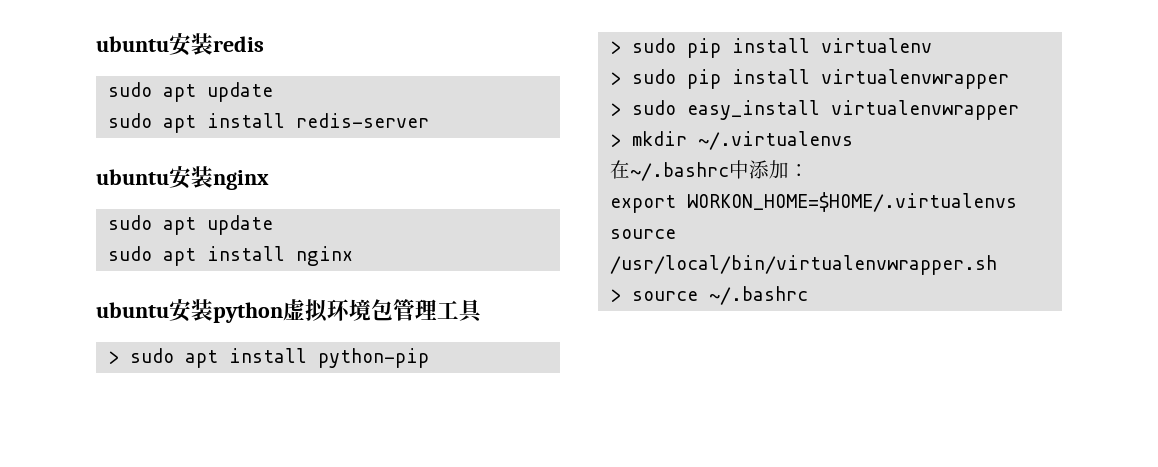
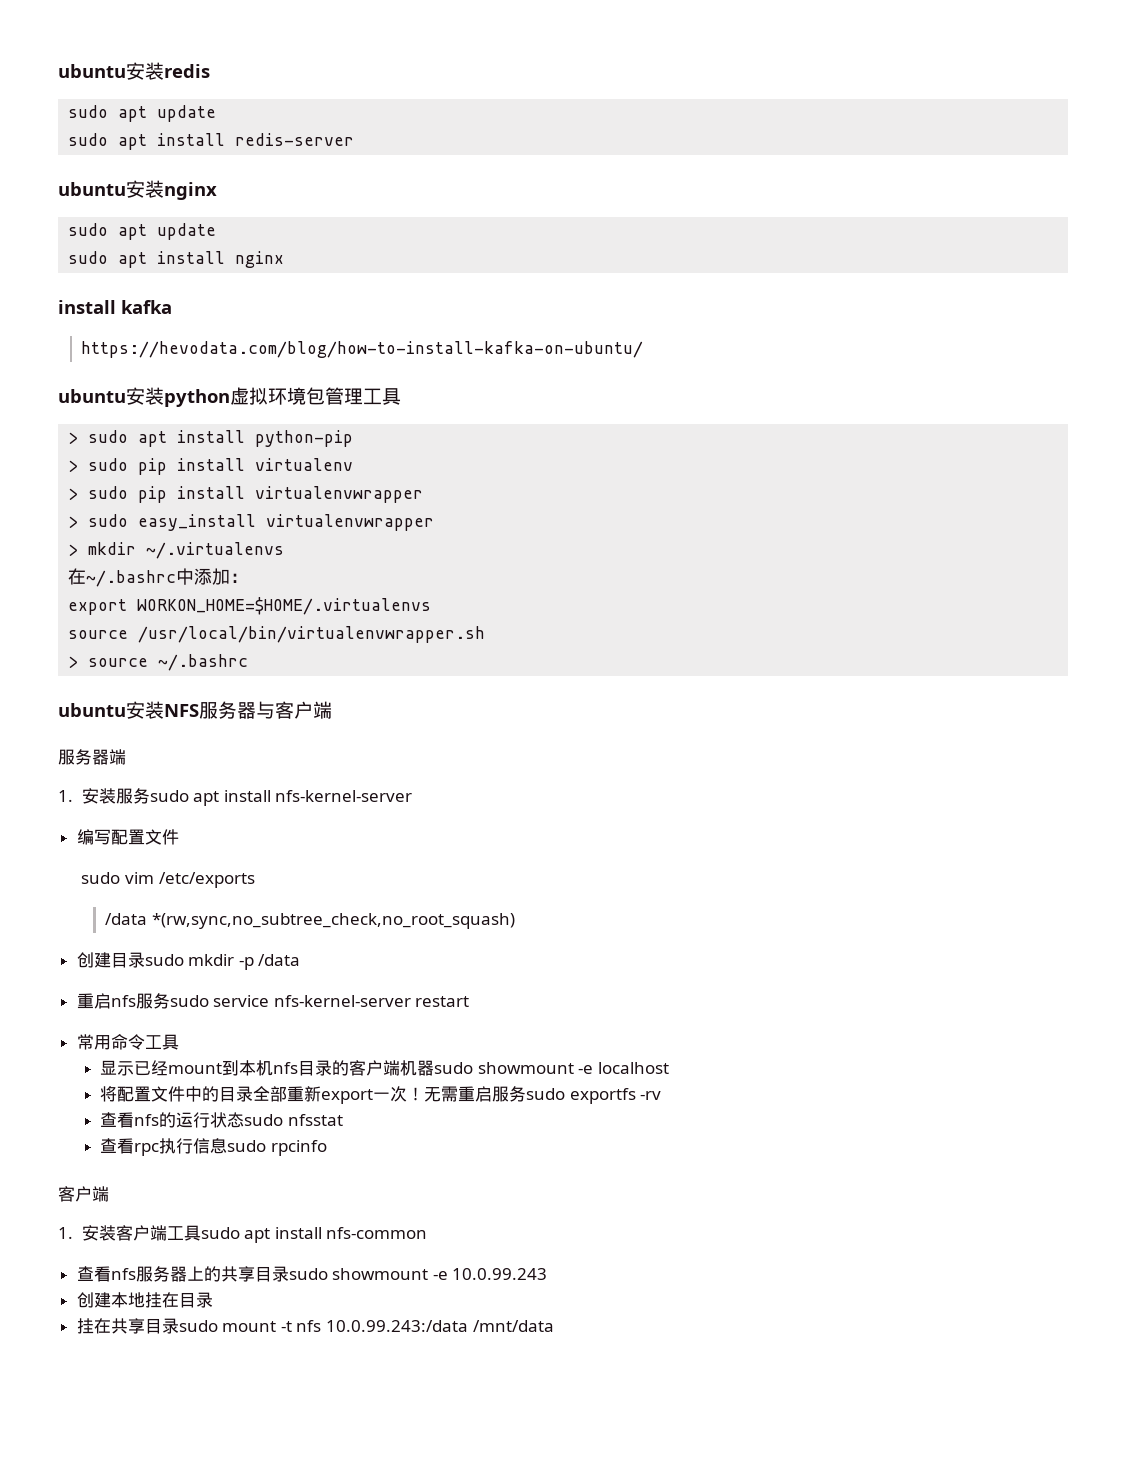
+ install kafka
+ https://hevodata.com/blog/how-to-install-kafka-on-ubuntu/
+ ubuntu安装NFS服务器与客户端
+ 服务器端
+ 1.安装服务sudo apt install nfs-kernel-server
+ 编写配置文件
+ sudo vim /etc/exports
+ /data *(rw,sync,no_subtree_check,no_root_squash)
+ 创建目录sudo mkdir -p /data
+ 重启nfs服务sudo service nfs-kernel-server restart
+ 常用命令工具
+ 显示已经mount到本机nfs目录的客户端机器sudo showmount -e localhost
+ 将配置文件中的目录全部重新export一次！无需重启服务sudo exportfs -rv
+ 查看nfs的运行状态sudo nfsstat
+ 查看rpc执行信息sudo rpcinfo
+ 客户端
+ 1.安装客户端工具sudo apt install nfs-common
+ 查看nfs服务器上的共享目录sudo showmount -e 10.0.99.243
+ 创建本地挂在目录
+ 挂在共享目录sudo mount -t nfs 10.0.99.243:/data /mnt/data

